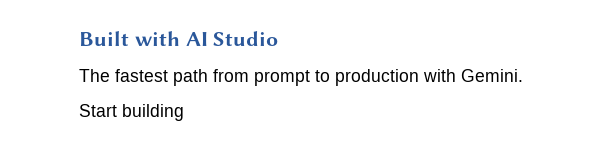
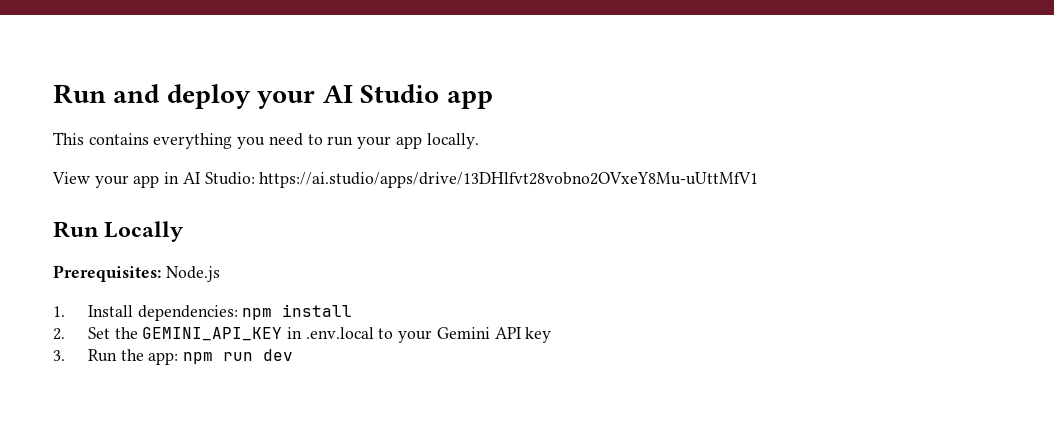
- Built with AI Studio
- The fastest path from prompt to production with Gemini.
- Start building
+ Run and deploy your AI Studio app
+ This contains everything you need to run your app locally.
+ View your app in AI Studio: https://ai.studio/apps/drive/13DHlfvt28vobno2OVxeY8Mu-uUttMfV1
+ Run Locally
+ Prerequisites: Node.js
+ 1. Install dependencies: npm install
+ 2. Set the GEMINI_API_KEY in .env.local to your Gemini API key
+ 3. Run the app: npm run dev

